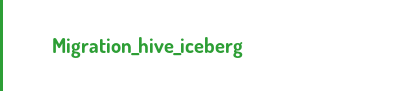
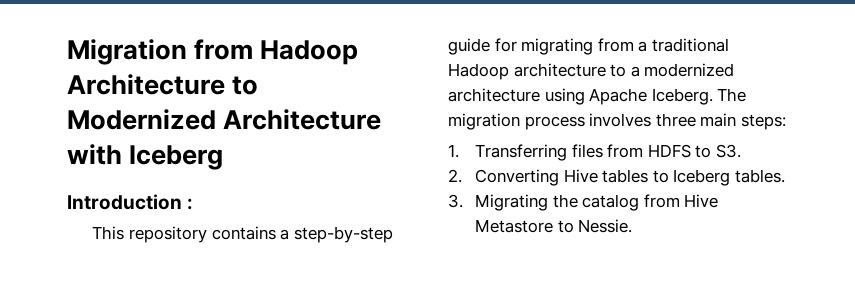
- Migration_hive_iceberg
+ Migration from Hadoop Architecture to Modernized Architecture with Iceberg
+ Introduction :
+ This repository contains a step-by-step guide for migrating from a traditional Hadoop architecture to a modernized architecture using Apache Iceberg. The migration process involves three main steps:
+ 1. Transferring files from HDFS to S3.
+ 2. Converting Hive tables to Iceberg tables.
+ 3. Migrating the catalog from Hive Metastore to Nessie.

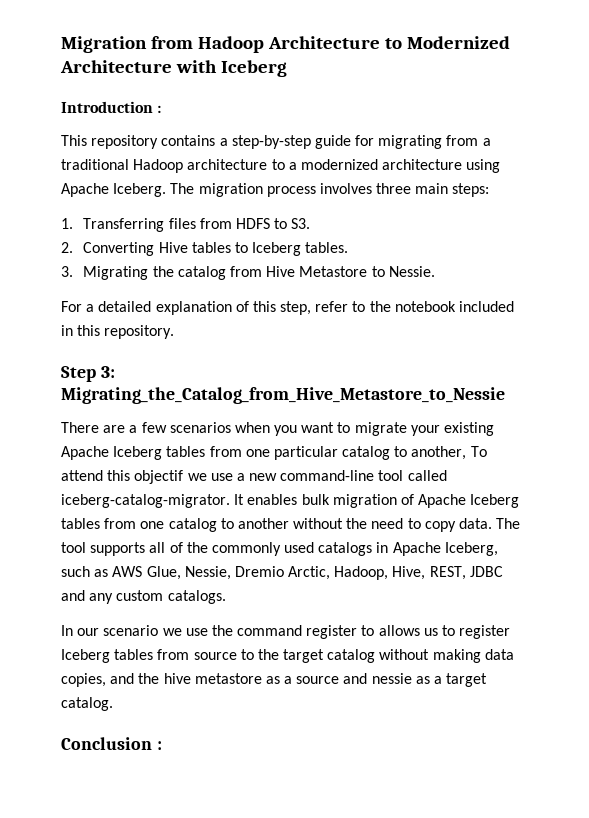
+ For a detailed explanation of this step, refer to the notebook included in this repository.
+ Step 3: Migrating_the_Catalog_from_Hive_Metastore_to_Nessie
+ There are a few scenarios when you want to migrate your existing Apache Iceberg tables from one particular catalog to another, To attend this objectif we use a new command-line tool called iceberg-catalog-migrator. It enables bulk migration of Apache Iceberg tables from one catalog to another without the need to copy data. The tool supports all of the commonly used catalogs in Apache Iceberg, such as AWS Glue, Nessie, Dremio Arctic, Hadoop, Hive, REST, JDBC and any custom catalogs.
+ In our scenario we use the command register to allows us to register Iceberg tables from source to the target catalog without making data copies, and the hive metastore as a source and nessie as a target catalog.
+ Conclusion :

